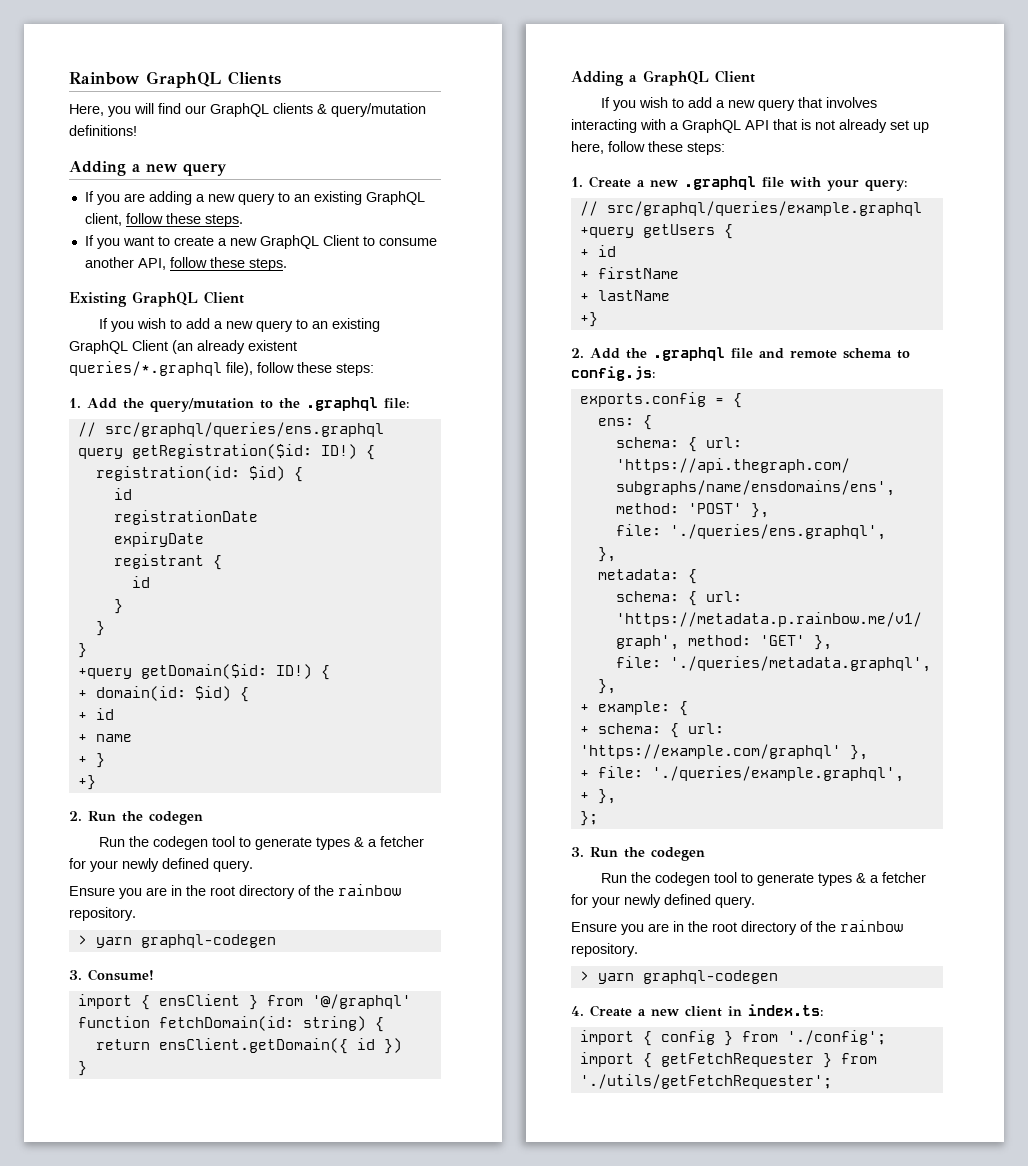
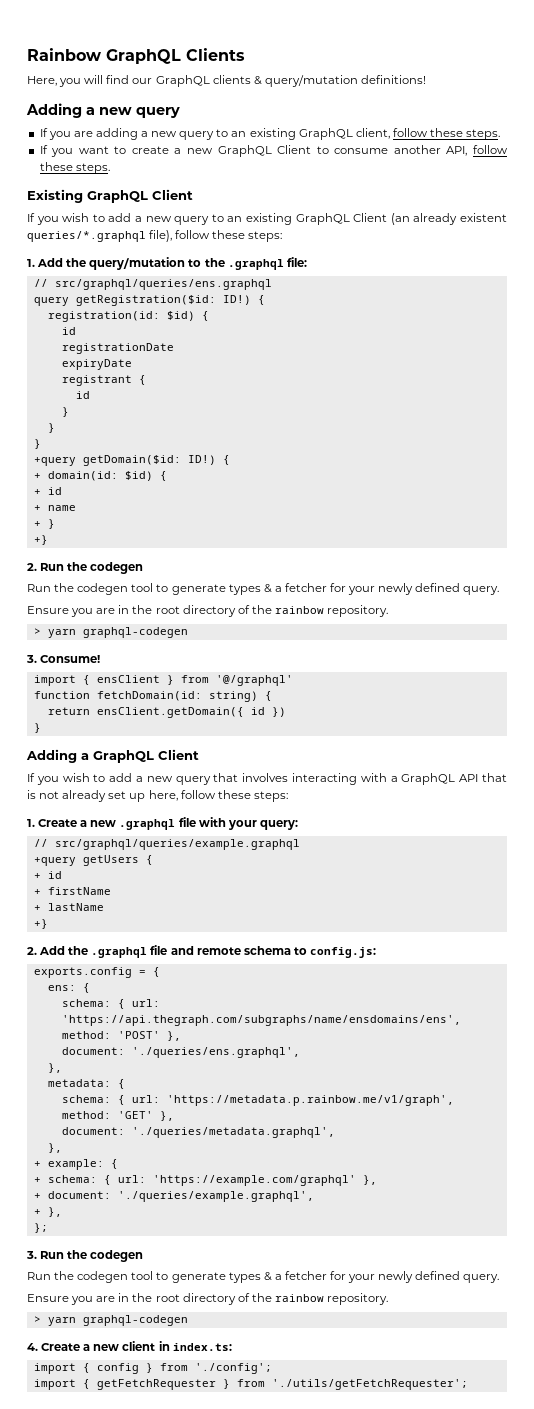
- file: './queries/ens.graphql',
+ document: './queries/ens.graphql',
- file: './queries/metadata.graphql',
+ document: './queries/metadata.graphql',
- + file: './queries/example.graphql',
+ + document: './queries/example.graphql',

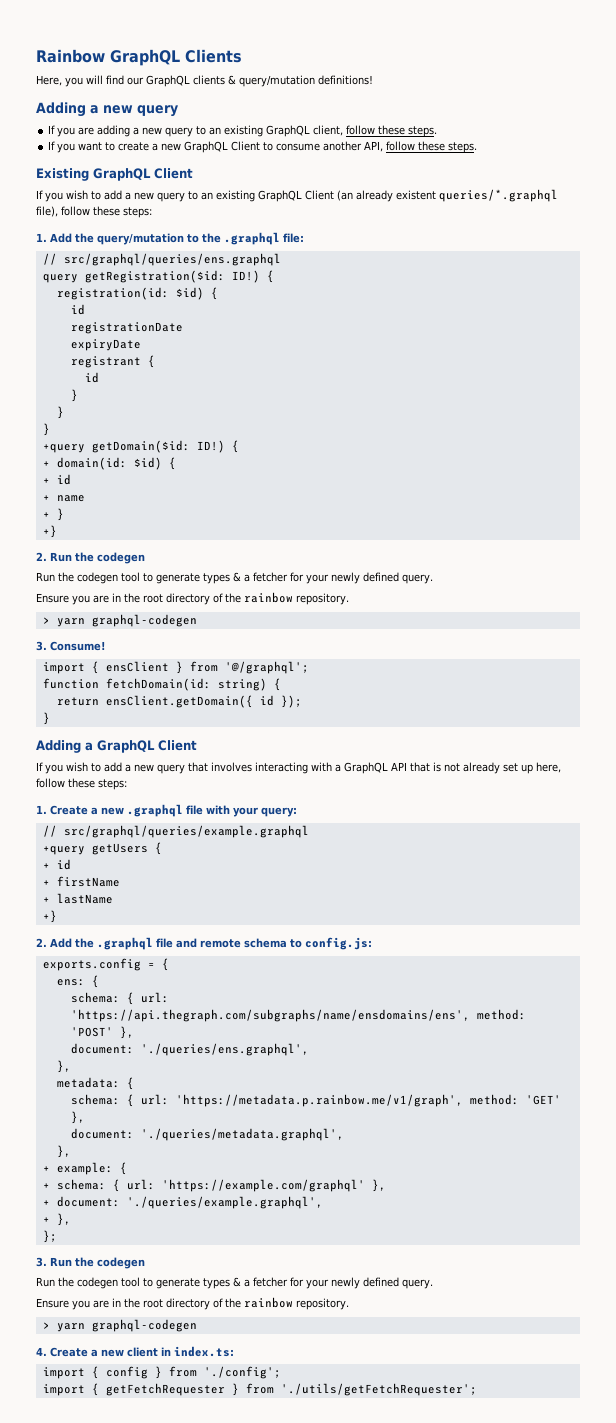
- import { ensClient } from '@/graphql'
+ import { ensClient } from '@/graphql';
- return ensClient.getDomain({ id })
+ return ensClient.getDomain({ id });

